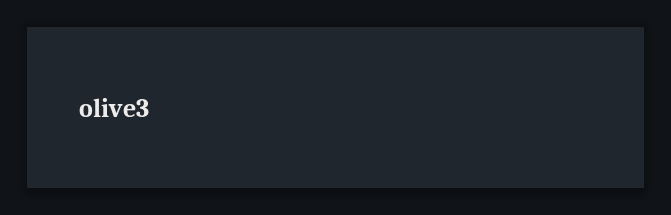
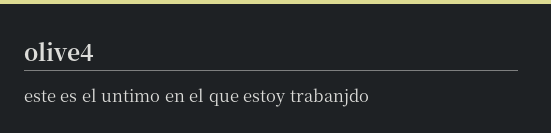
- olive3
+ olive4
+ este es el untimo en el que estoy trabanjdo

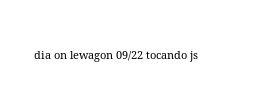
- olive4
- este es el untimo en el que estoy trabanjdo
+ dia on lewagon 09/22 tocando js

